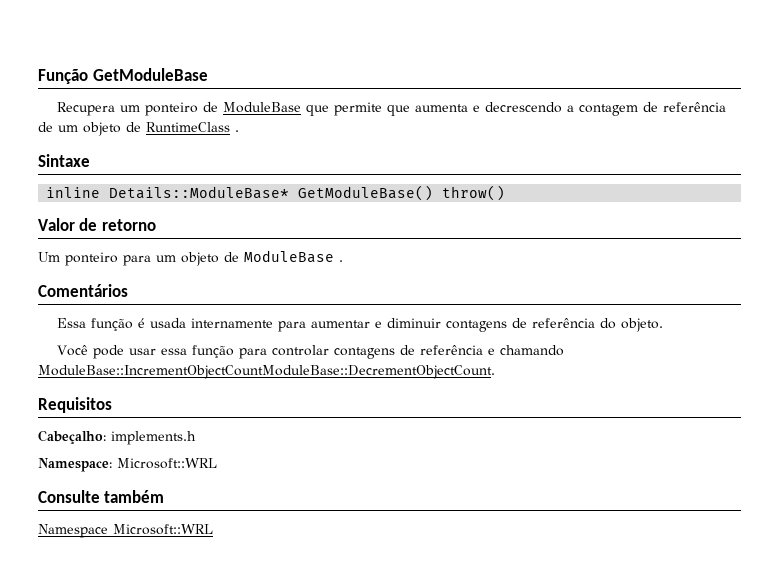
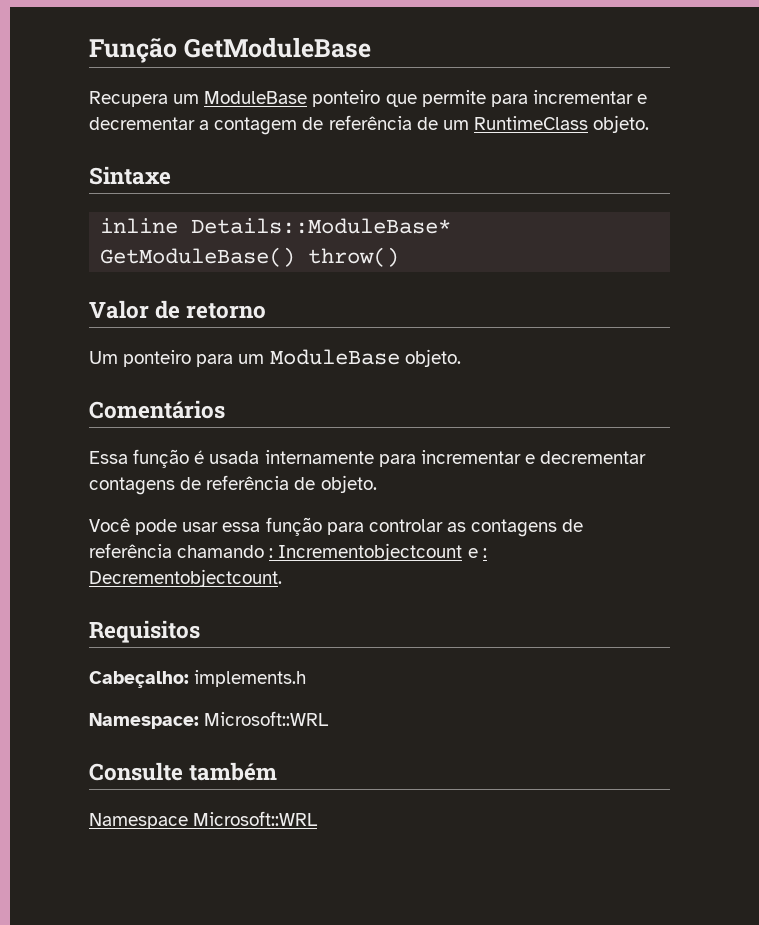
- Recupera um ponteiro de ModuleBase que permite que aumenta e decrescendo a contagem de referência de um objeto de RuntimeClass .
+ Recupera um ModuleBase ponteiro que permite para incrementar e decrementar a contagem de referência de um RuntimeClass objeto.
- Um ponteiro para um objeto de ModuleBase .
+ Um ponteiro para um ModuleBase objeto.
- Essa função é usada internamente para aumentar e diminuir contagens de referência do objeto.
+ Essa função é usada internamente para incrementar e decrementar contagens de referência de objeto.
- Você pode usar essa função para controlar contagens de referência e chamando ModuleBase::IncrementObjectCountModuleBase::DecrementObjectCount.
+ Você pode usar essa função para controlar as contagens de referência chamando : Incrementobjectcount e : Decrementobjectcount.

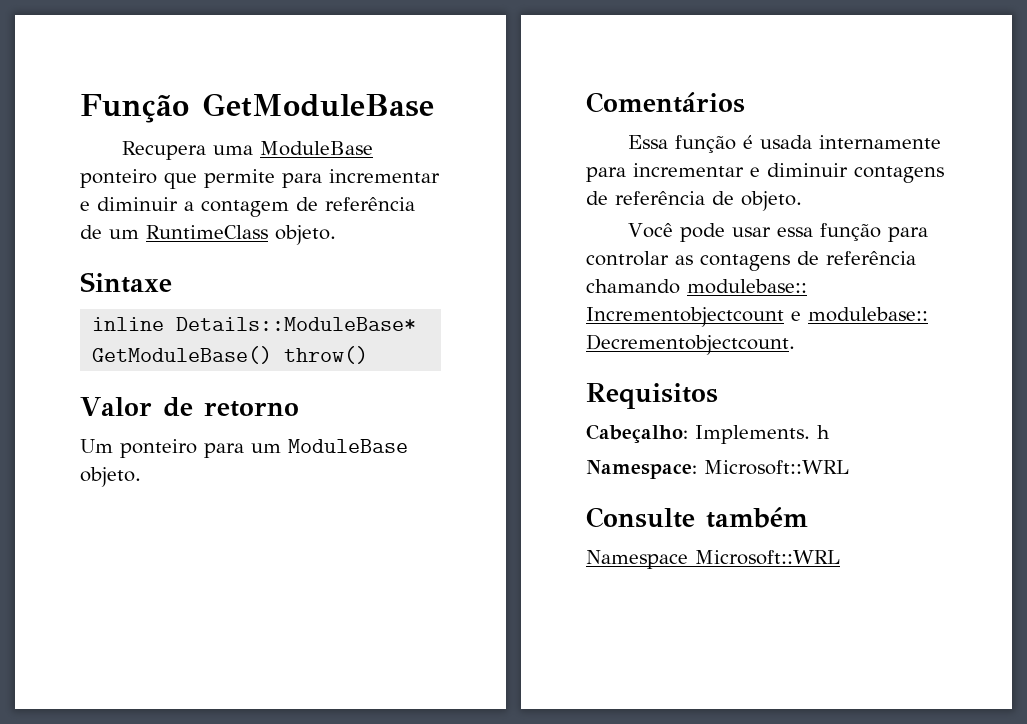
- Recupera um ModuleBase ponteiro que permite para incrementar e decrementar a contagem de referência de um RuntimeClass objeto.
+ Recupera uma ModuleBase ponteiro que permite para incrementar e diminuir a contagem de referência de um RuntimeClass objeto.
- Essa função é usada internamente para incrementar e decrementar contagens de referência de objeto.
+ Essa função é usada internamente para incrementar e diminuir contagens de referência de objeto.
- Você pode usar essa função para controlar as contagens de referência chamando : Incrementobjectcount e : Decrementobjectcount.
+ Você pode usar essa função para controlar as contagens de referência chamando modulebase:: Incrementobjectcount e modulebase:: Decrementobjectcount.
- Cabeçalho: implements.h
+ Cabeçalho: Implements. h

